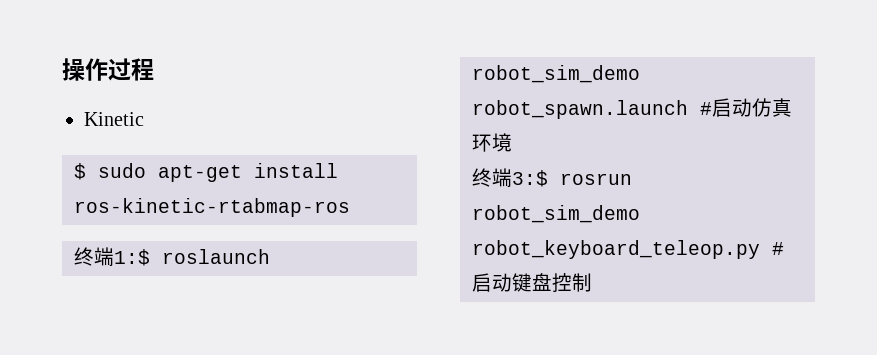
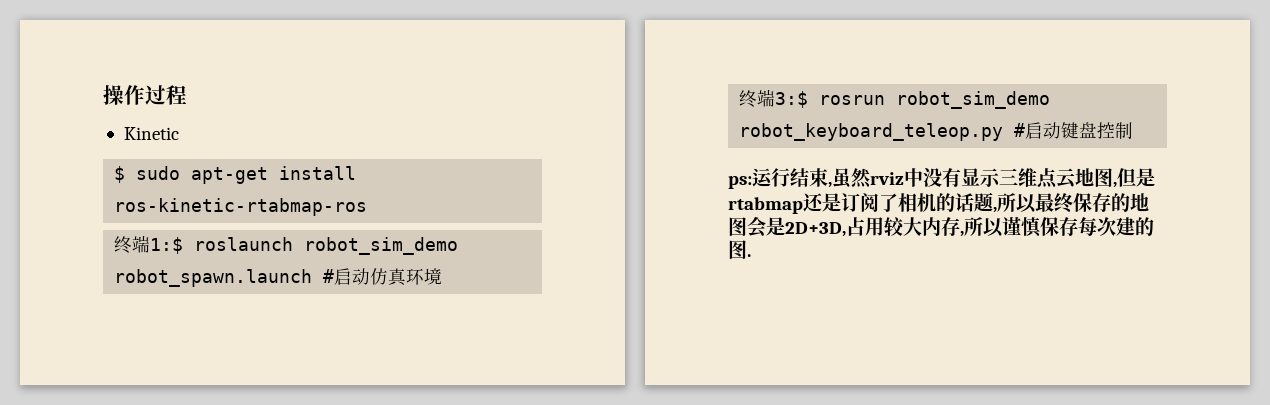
+ ps:运行结束,虽然rviz中没有显示三维点云地图,但是rtabmap还是订阅了相机的话题,所以最终保存的地图会是2D+3D,占用较大内存,所以谨慎保存每次建的图.

